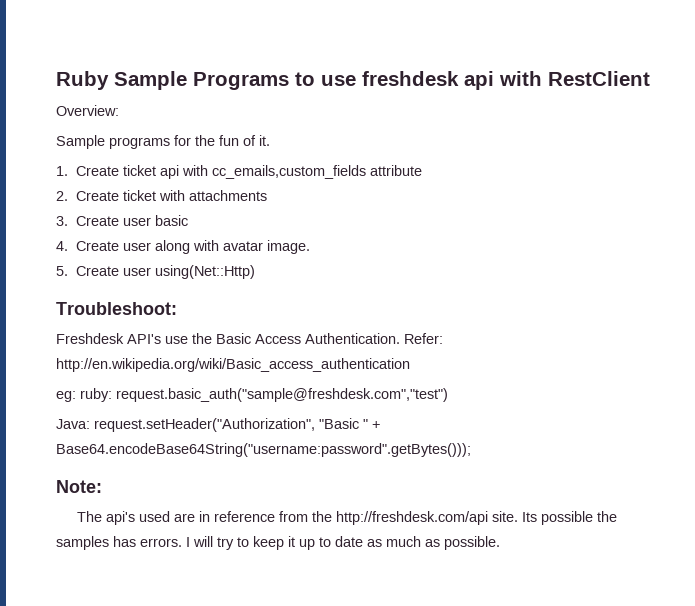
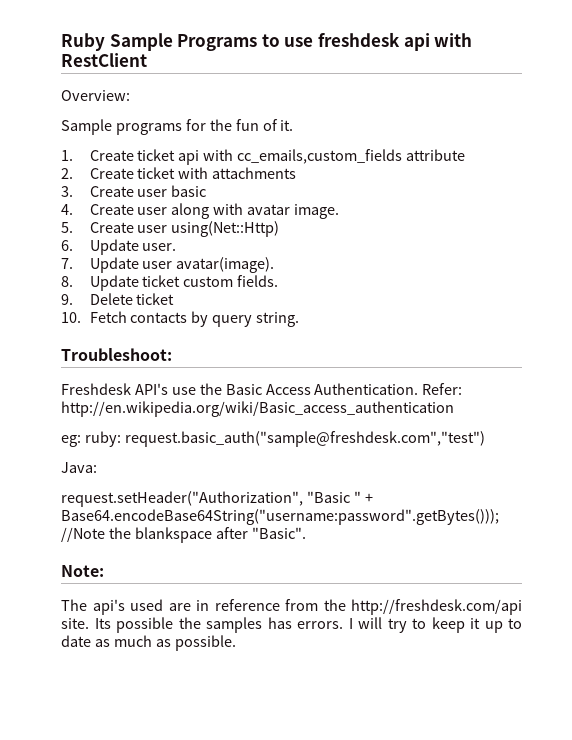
+ 6. Update user.
+ 7. Update user avatar(image).
+ 8. Update ticket custom fields.
+ 9. Delete ticket
+ 10. Fetch contacts by query string.
- Java: request.setHeader("Authorization", "Basic " + Base64.encodeBase64String("username:password".getBytes()));
+ Java:
+ request.setHeader("Authorization", "Basic " + Base64.encodeBase64String("username:password".getBytes())); //Note the blankspace after "Basic".

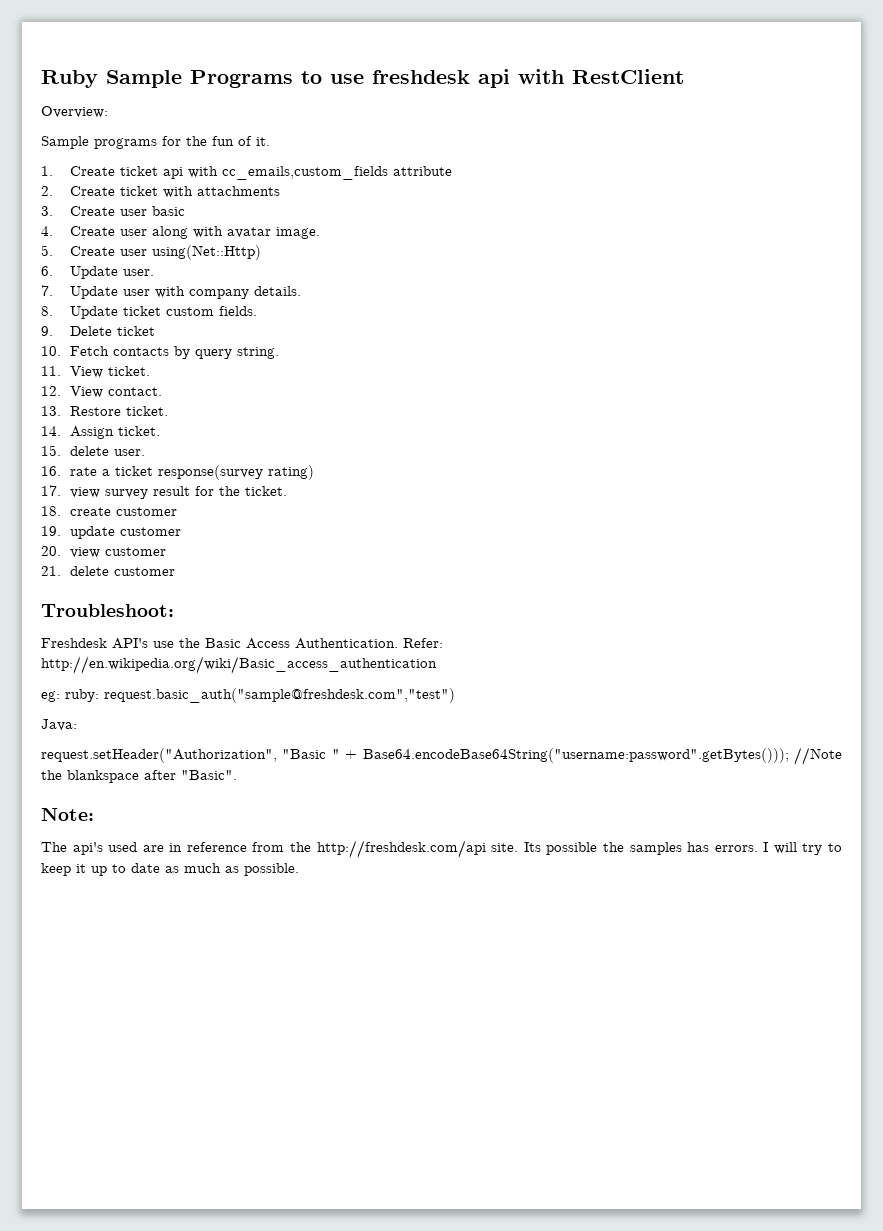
- 7. Update user avatar(image).
+ 7. Update user with company details.
+ 11. View ticket.
+ 12. View contact.
+ 13. Restore ticket.
+ 14. Assign ticket.
+ 15. delete user.
+ 16. rate a ticket response(survey rating)
+ 17. view survey result for the ticket.
+ 18. create customer
+ 19. update customer
+ 20. view customer
+ 21. delete customer

